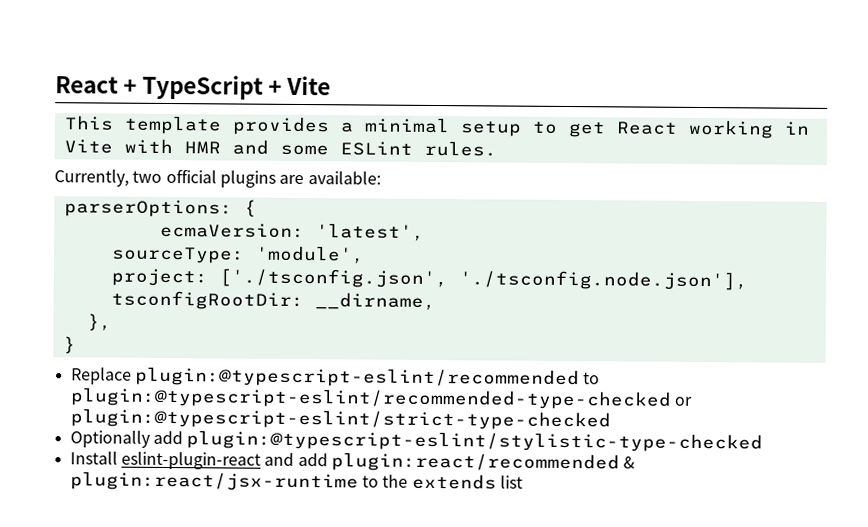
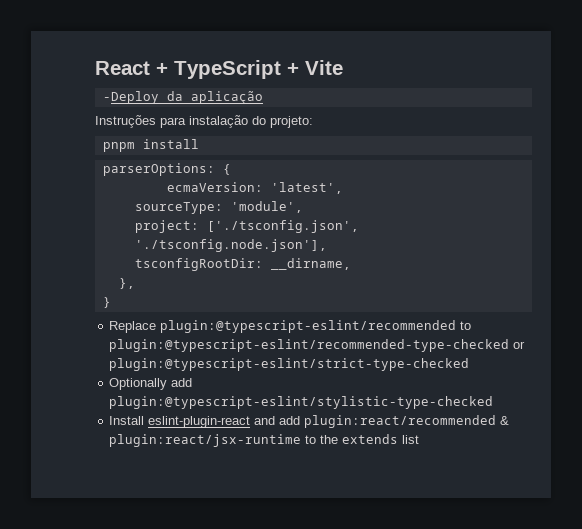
- This template provides a minimal setup to get React working in Vite with HMR and some ESLint rules.
- Currently, two official plugins are available:
+ -Deploy da aplicação
+ Instruções para instalação do projeto:
+ pnpm install

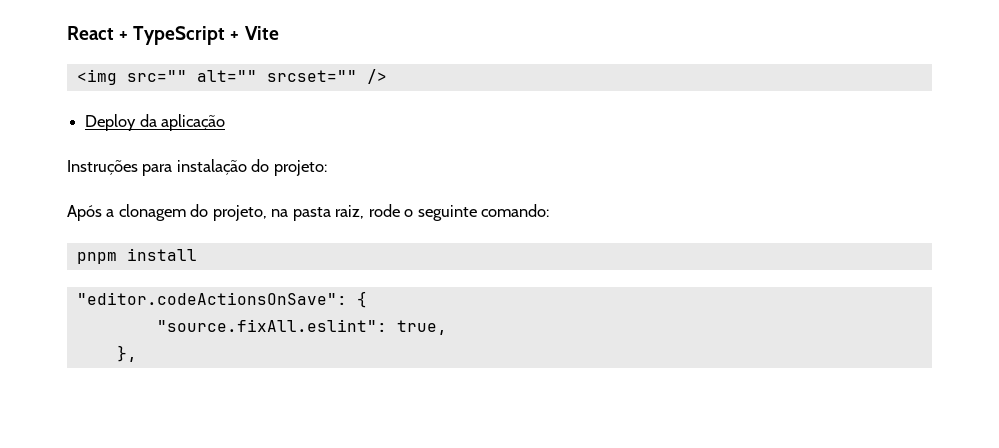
- -Deploy da aplicação
+ <img src="" alt="" srcset="" />
+ Deploy da aplicação
+ Após a clonagem do projeto, na pasta raiz, rode o seguinte comando:
- parserOptions: {
+ "editor.codeActionsOnSave": {
- ecmaVersion: 'latest',
- sourceType: 'module',
- project: ['./tsconfig.json', './tsconfig.node.json'],
- tsconfigRootDir: __dirname,
+ "source.fixAll.eslint": true,
  },
- }
- Replace plugin:@typescript-eslint/recommended to plugin:@typescript-eslint/recommended-type-checked or plugin:@typescript-eslint/strict-type-checked
- Optionally add plugin:@typescript-eslint/stylistic-type-checked
- Install eslint-plugin-react and add plugin:react/recommended & plugin:react/jsx-runtime to the extends list

